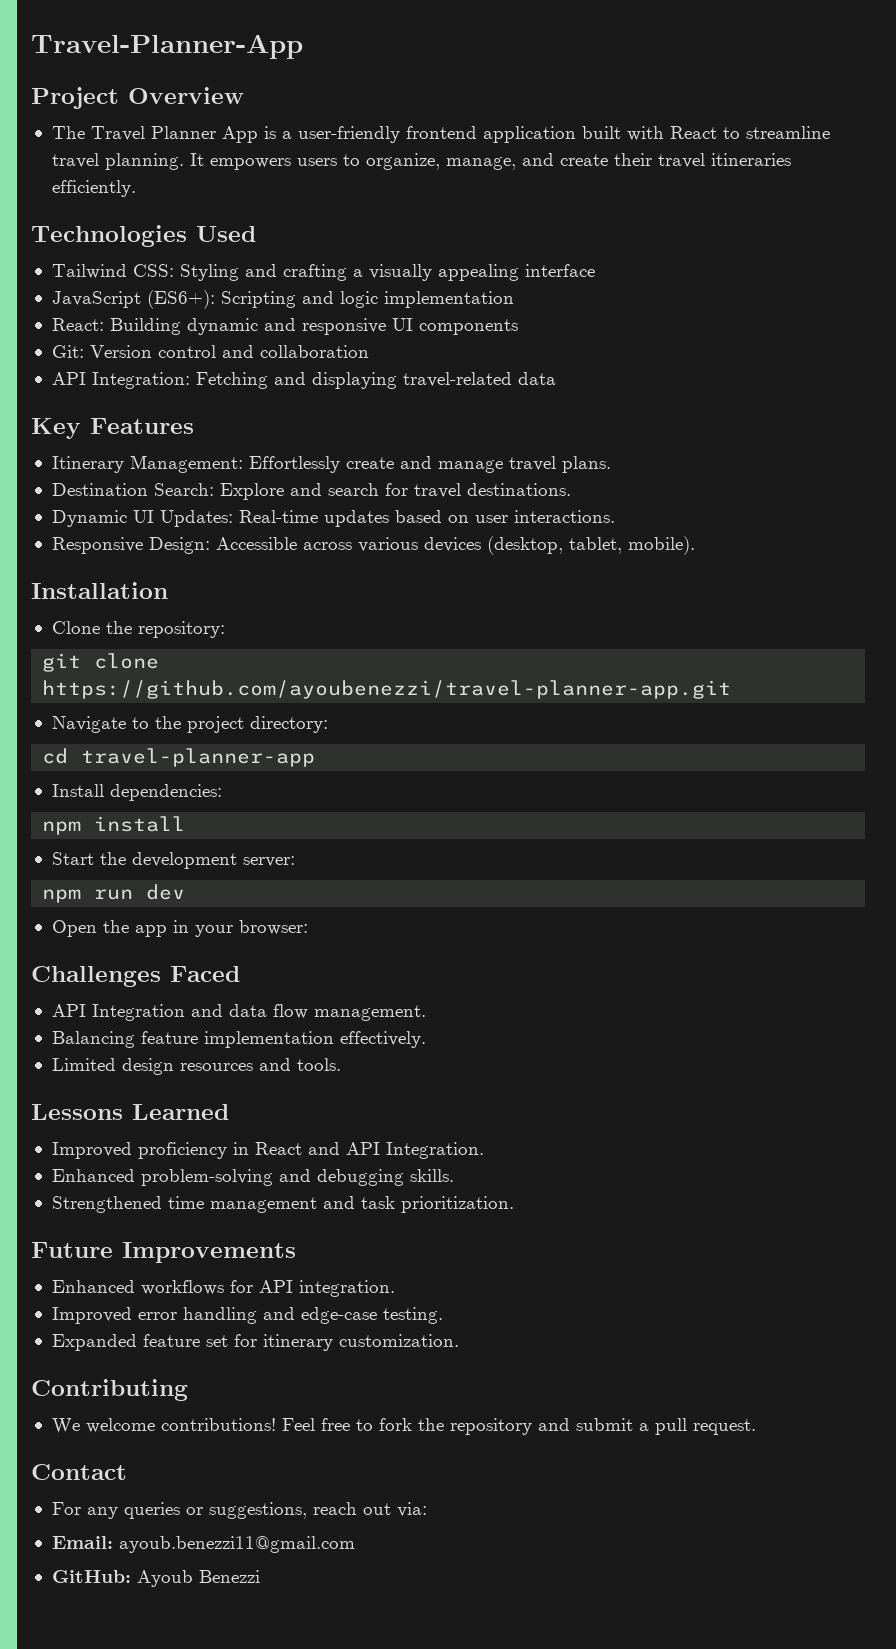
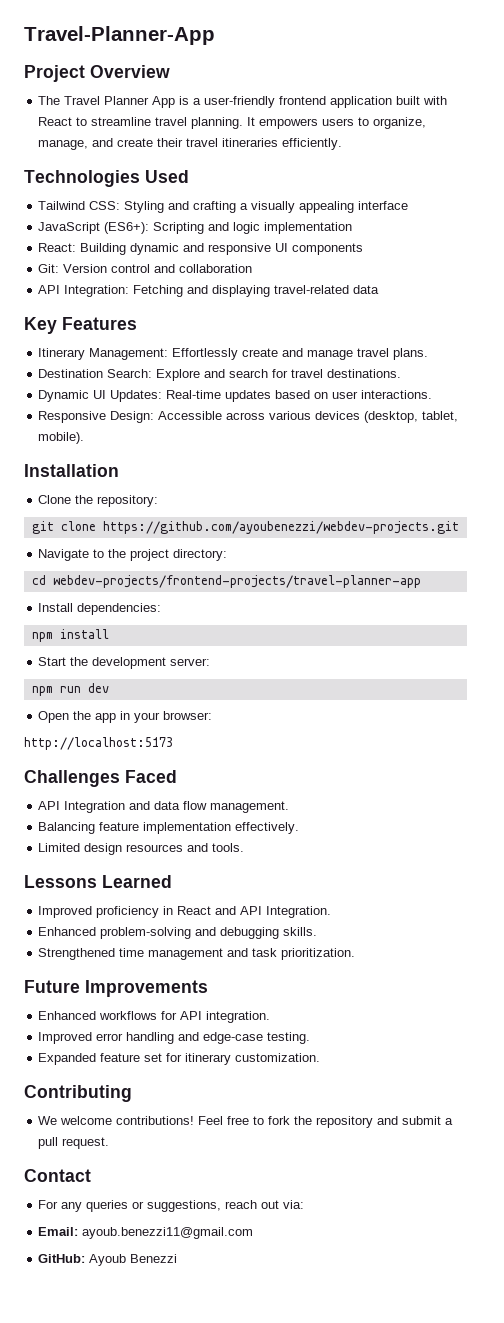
- git clone https://github.com/ayoubenezzi/travel-planner-app.git
+ git clone https://github.com/ayoubenezzi/webdev-projects.git
- cd travel-planner-app
+ cd webdev-projects/frontend-projects/travel-planner-app
+ http://localhost:5173

